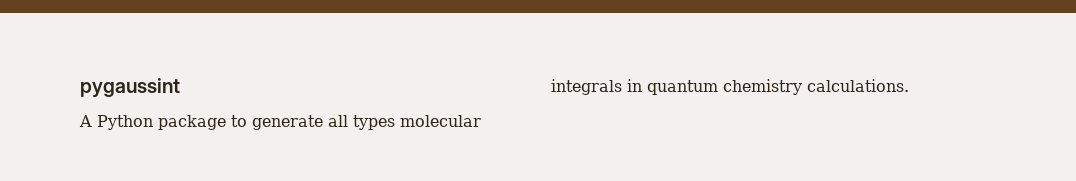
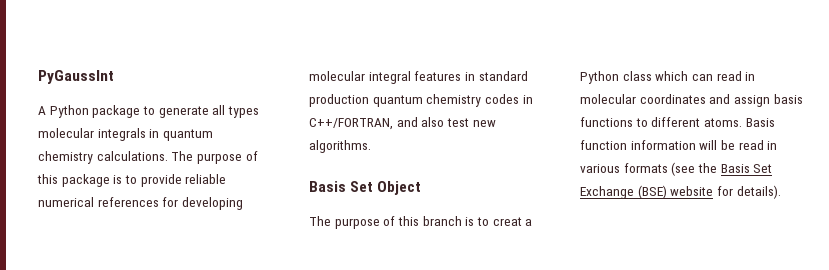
- pygaussint
+ PyGaussInt
+ The purpose of this package is to provide reliable numerical references for developing molecular integral features in standard production quantum chemistry codes in C++/FORTRAN, and also test new algorithms.
+ Basis Set Object
+ The purpose of this branch is to creat a Python class which can read in molecular coordinates and assign basis functions to different atoms. Basis function information will be read in various formats (see the Basis Set Exchange (BSE) website for details).

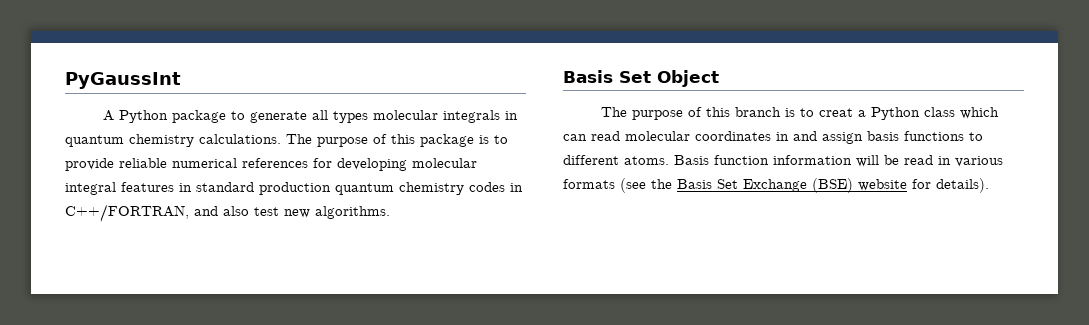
- The purpose of this branch is to creat a Python class which can read in molecular coordinates and assign basis functions to different atoms.
+ The purpose of this branch is to creat a Python class which can read molecular coordinates in and assign basis functions to different atoms.

